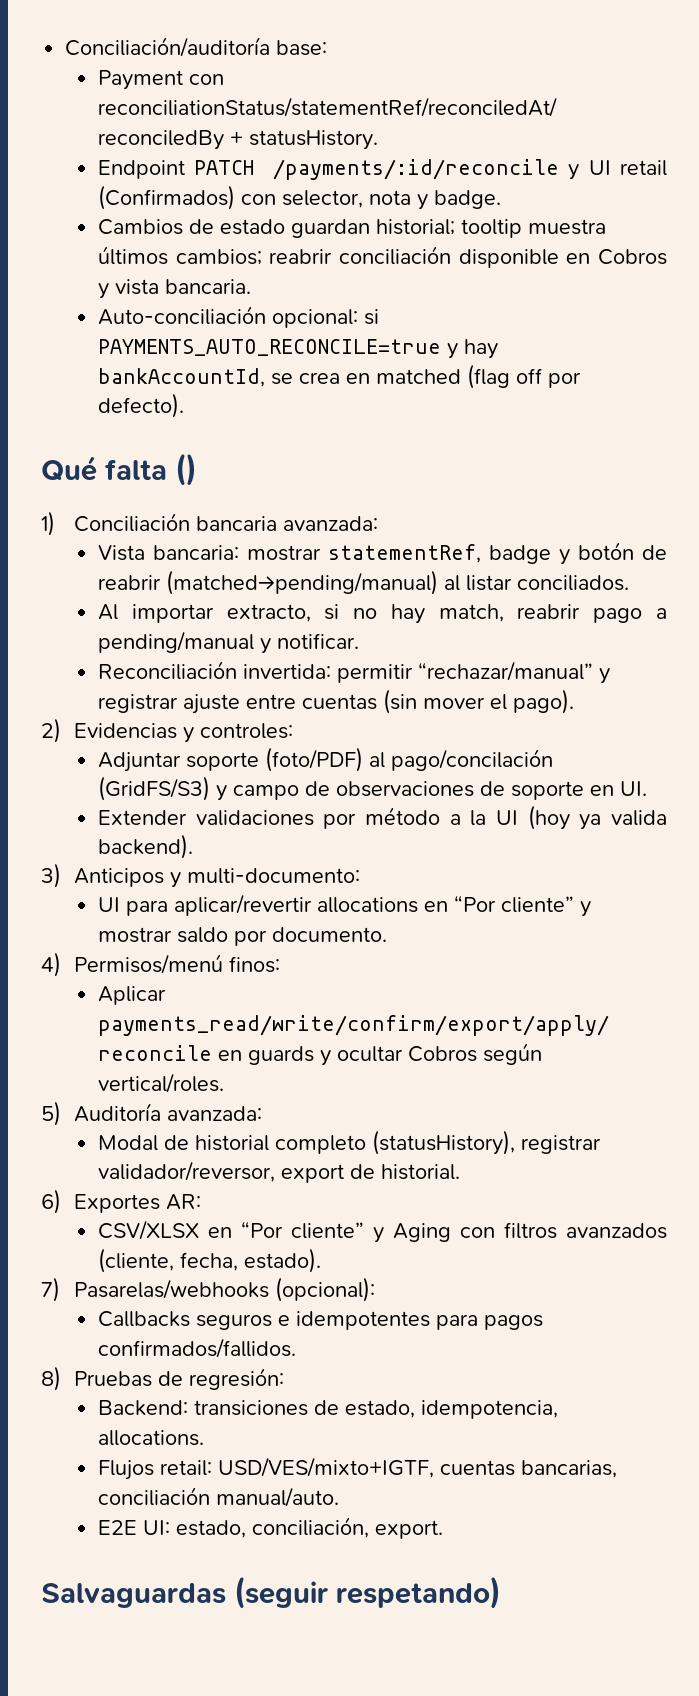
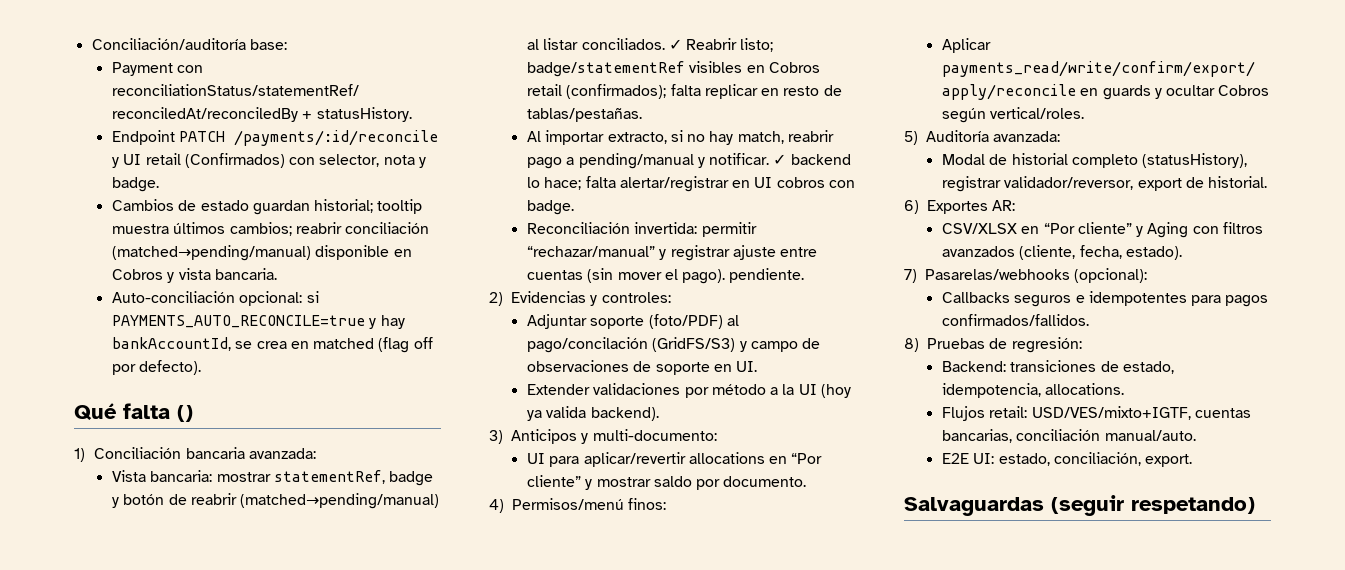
- Cambios de estado guardan historial; tooltip muestra últimos cambios; reabrir conciliación disponible en Cobros y vista bancaria.
+ Cambios de estado guardan historial; tooltip muestra últimos cambios; reabrir conciliación (matched→pending/manual) disponible en Cobros y vista bancaria.
+ ✓ Reabrir listo; badge/statementRef visibles en Cobros retail (confirmados); falta replicar en resto de tablas/pestañas.
+ ✓ backend lo hace; falta alertar/registrar en UI cobros con badge.
- Reconciliación invertida: permitir “rechazar/manual” y registrar ajuste entre cuentas (sin mover el pago).
+ Reconciliación invertida: permitir “rechazar/manual” y registrar ajuste entre cuentas (sin mover el pago). pendiente.

